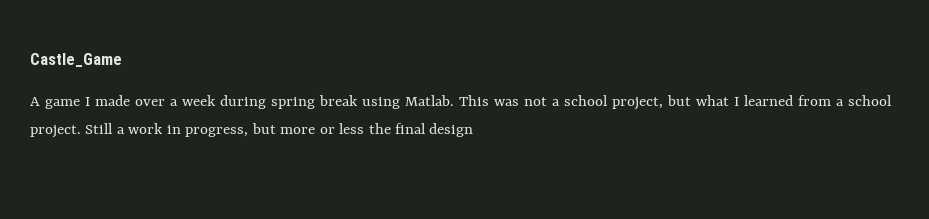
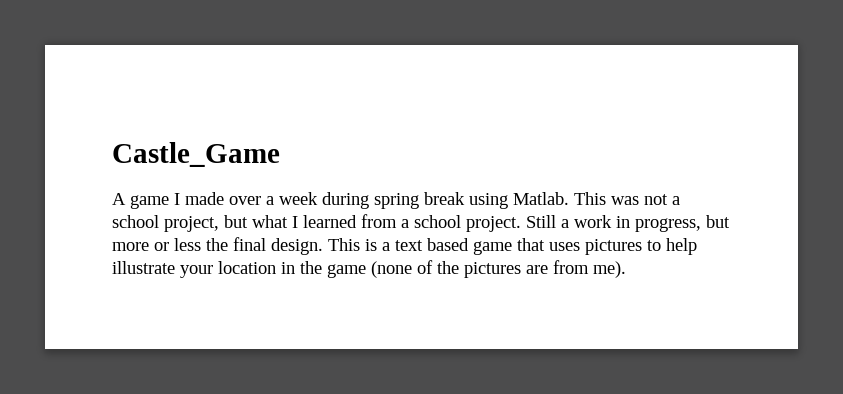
- Still a work in progress, but more or less the final design
+ Still a work in progress, but more or less the final design. This is a text based game that uses pictures to help illustrate your location in the game (none of the pictures are from me).

